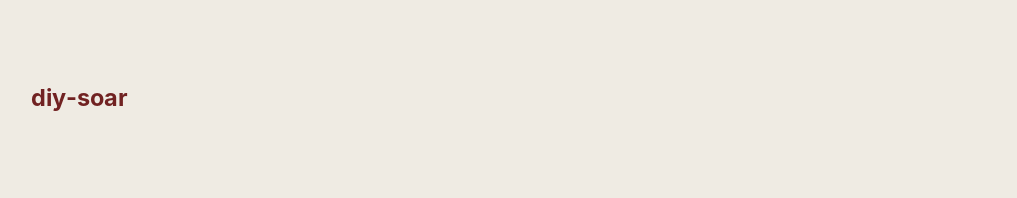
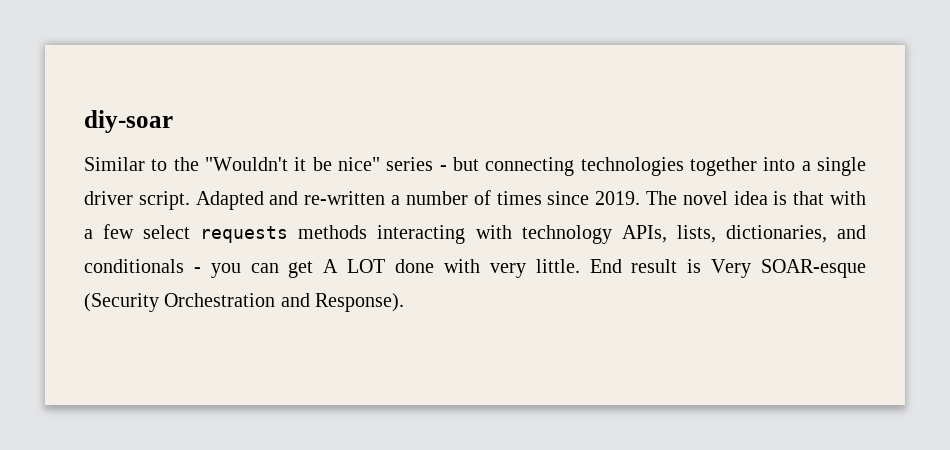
+ Similar to the "Wouldn't it be nice" series - but connecting technologies together into a single driver script. Adapted and re-written a number of times since 2019. The novel idea is that with a few select requests methods interacting with technology APIs, lists, dictionaries, and conditionals - you can get A LOT done with very little. End result is Very SOAR-esque (Security Orchestration and Response).

